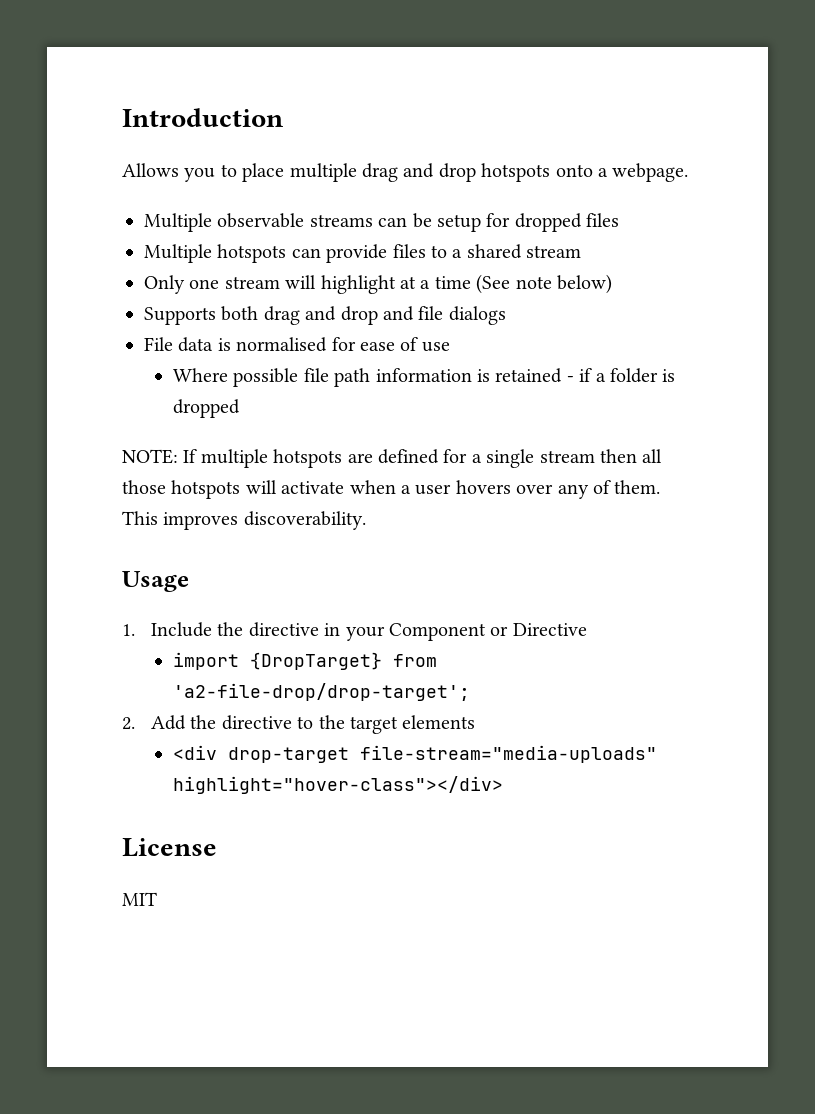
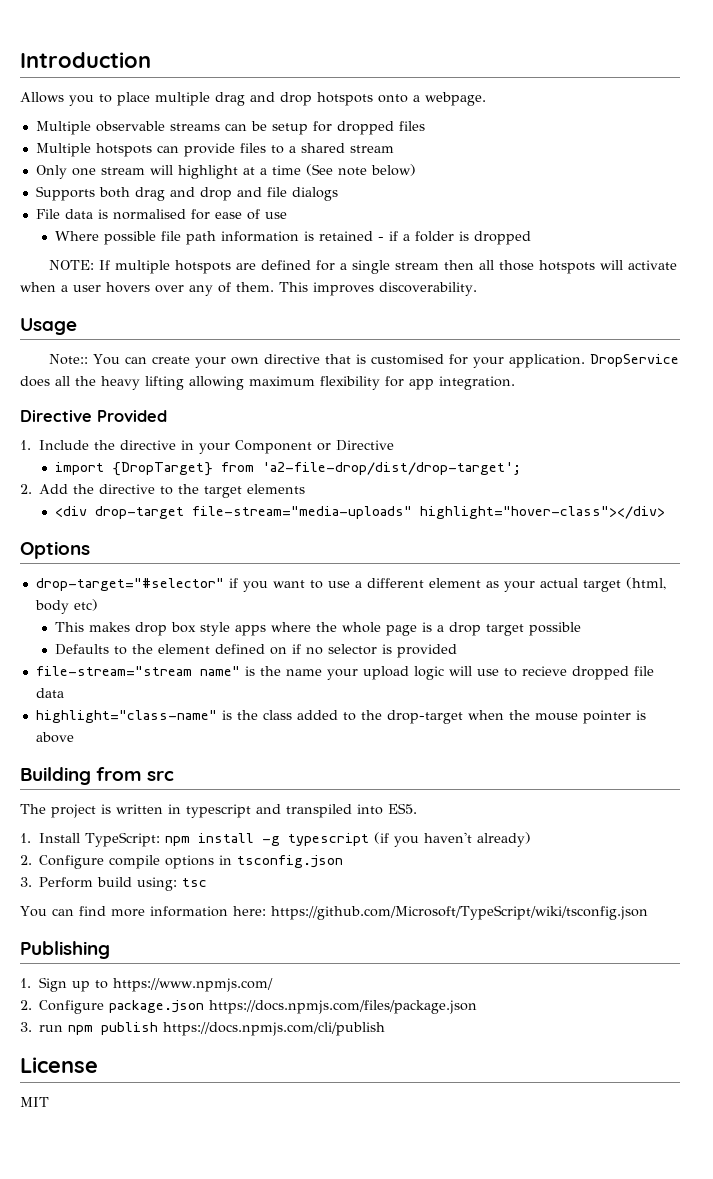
+ Note:: You can create your own directive that is customised for your application. DropService does all the heavy lifting allowing maximum flexibility for app integration.
+ Directive Provided
- import {DropTarget} from 'a2-file-drop/drop-target';
+ import {DropTarget} from 'a2-file-drop/dist/drop-target';
+ Options
+ drop-target="#selector" if you want to use a different element as your actual target (html, body etc)
+ This makes drop box style apps where the whole page is a drop target possible
+ Defaults to the element defined on if no selector is provided
+ file-stream="stream name" is the name your upload logic will use to recieve dropped file data
+ highlight="class-name" is the class added to the drop-target when the mouse pointer is above
+ Building from src
+ The project is written in typescript and transpiled into ES5.
+ 1. Install TypeScript: npm install -g typescript (if you haven't already)
+ 2. Configure compile options in tsconfig.json
+ 3. Perform build using: tsc
+ You can find more information here: https://github.com/Microsoft/TypeScript/wiki/tsconfig.json
+ Publishing
+ 1. Sign up to https://www.npmjs.com/
+ 2. Configure package.json https://docs.npmjs.com/files/package.json
+ 3. run npm publish https://docs.npmjs.com/cli/publish

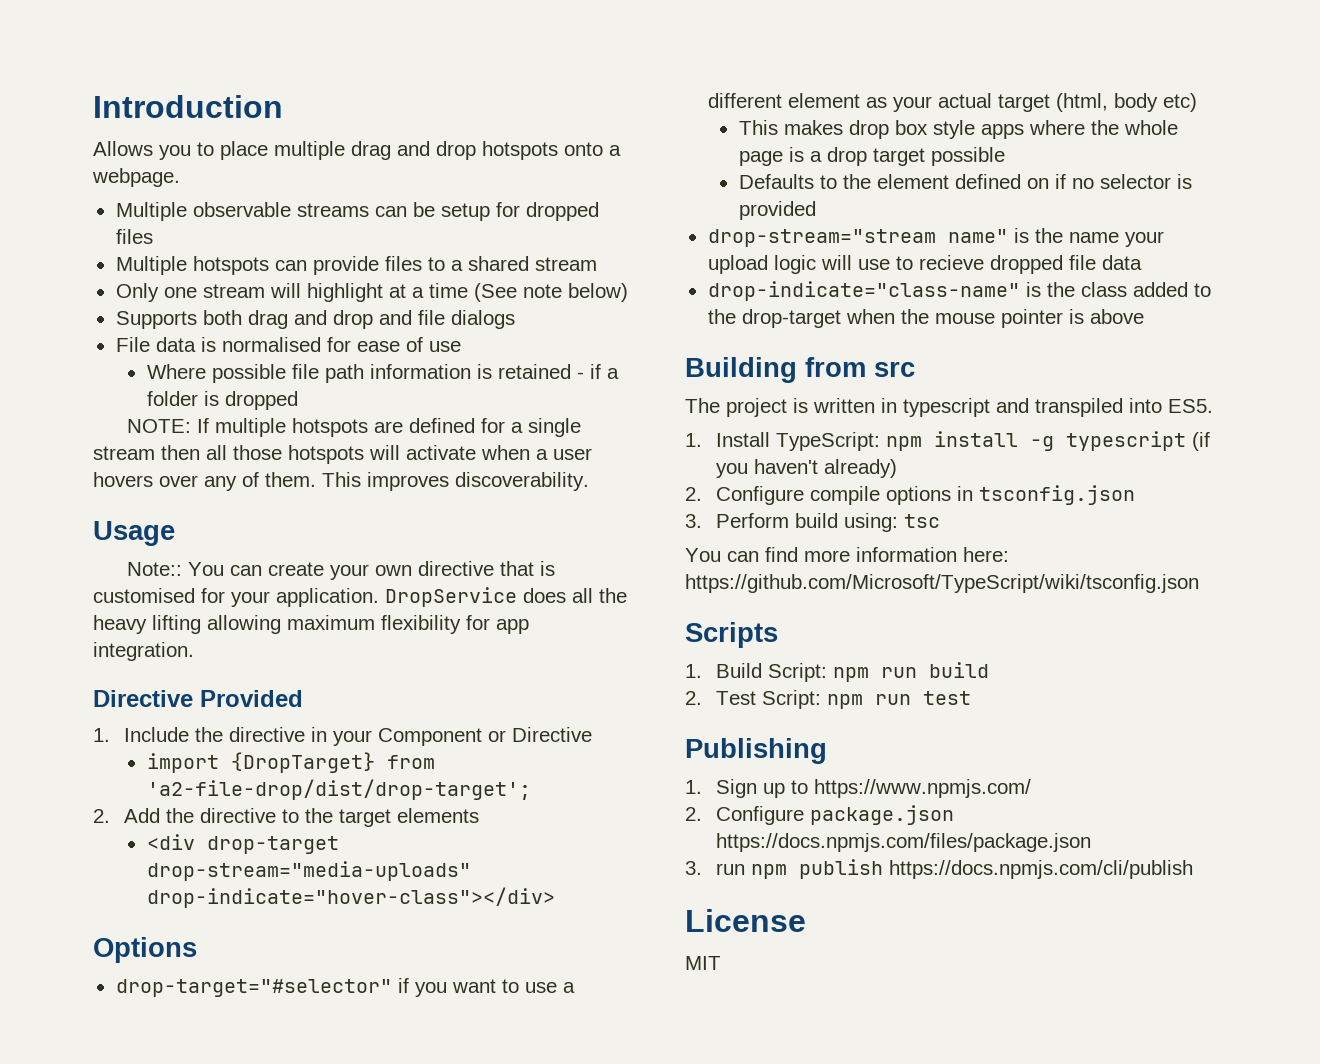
- <div drop-target file-stream="media-uploads" highlight="hover-class"></div>
+ <div drop-target drop-stream="media-uploads" drop-indicate="hover-class"></div>
- file-stream="stream name" is the name your upload logic will use to recieve dropped file data
+ drop-stream="stream name" is the name your upload logic will use to recieve dropped file data
- highlight="class-name" is the class added to the drop-target when the mouse pointer is above
+ drop-indicate="class-name" is the class added to the drop-target when the mouse pointer is above
+ Scripts
+ 1. Build Script: npm run build
+ 2. Test Script: npm run test

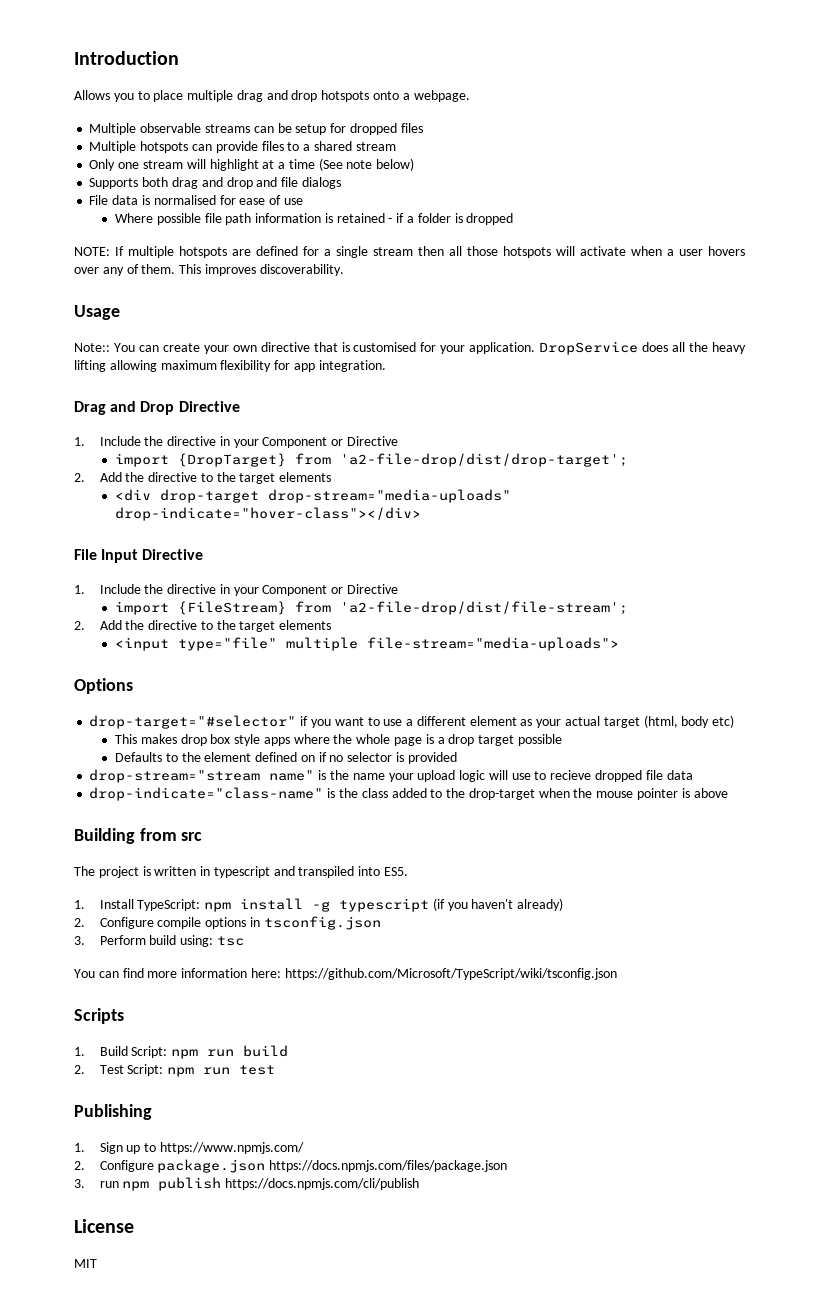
- Directive Provided
+ Drag and Drop Directive
+ File Input Directive
+ 1. Include the directive in your Component or Directive
+ import {FileStream} from 'a2-file-drop/dist/file-stream';
+ 2. Add the directive to the target elements
+ <input type="file" multiple file-stream="media-uploads">

